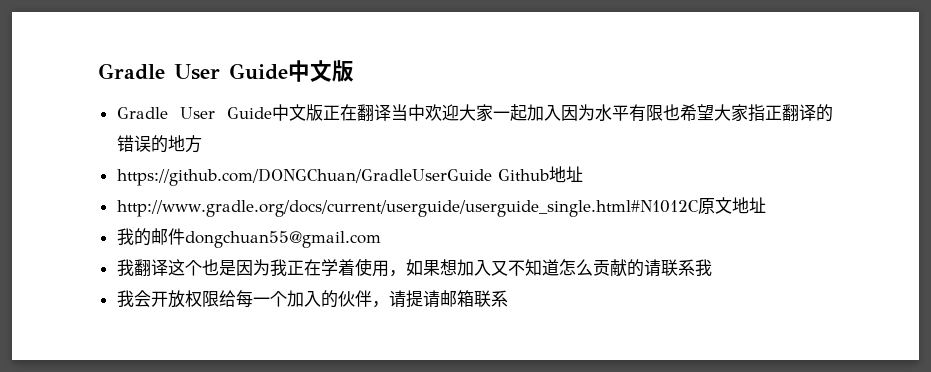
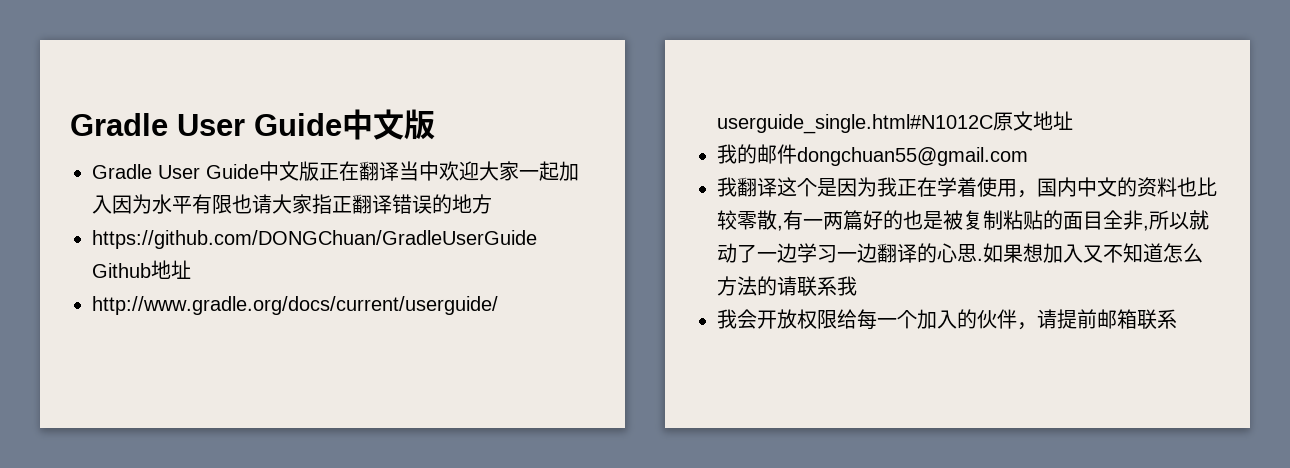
- Gradle User Guide中文版正在翻译当中欢迎大家一起加入因为水平有限也希望大家指正翻译的错误的地方
+ Gradle User Guide中文版正在翻译当中欢迎大家一起加入因为水平有限也请大家指正翻译错误的地方
- 我翻译这个也是因为我正在学着使用，如果想加入又不知道怎么贡献的请联系我
+ 我翻译这个是因为我正在学着使用，国内中文的资料也比较零散,有一两篇好的也是被复制粘贴的面目全非,所以就动了一边学习一边翻译的心思.如果想加入又不知道怎么方法的请联系我
- 我会开放权限给每一个加入的伙伴，请提请邮箱联系
+ 我会开放权限给每一个加入的伙伴，请提前邮箱联系

